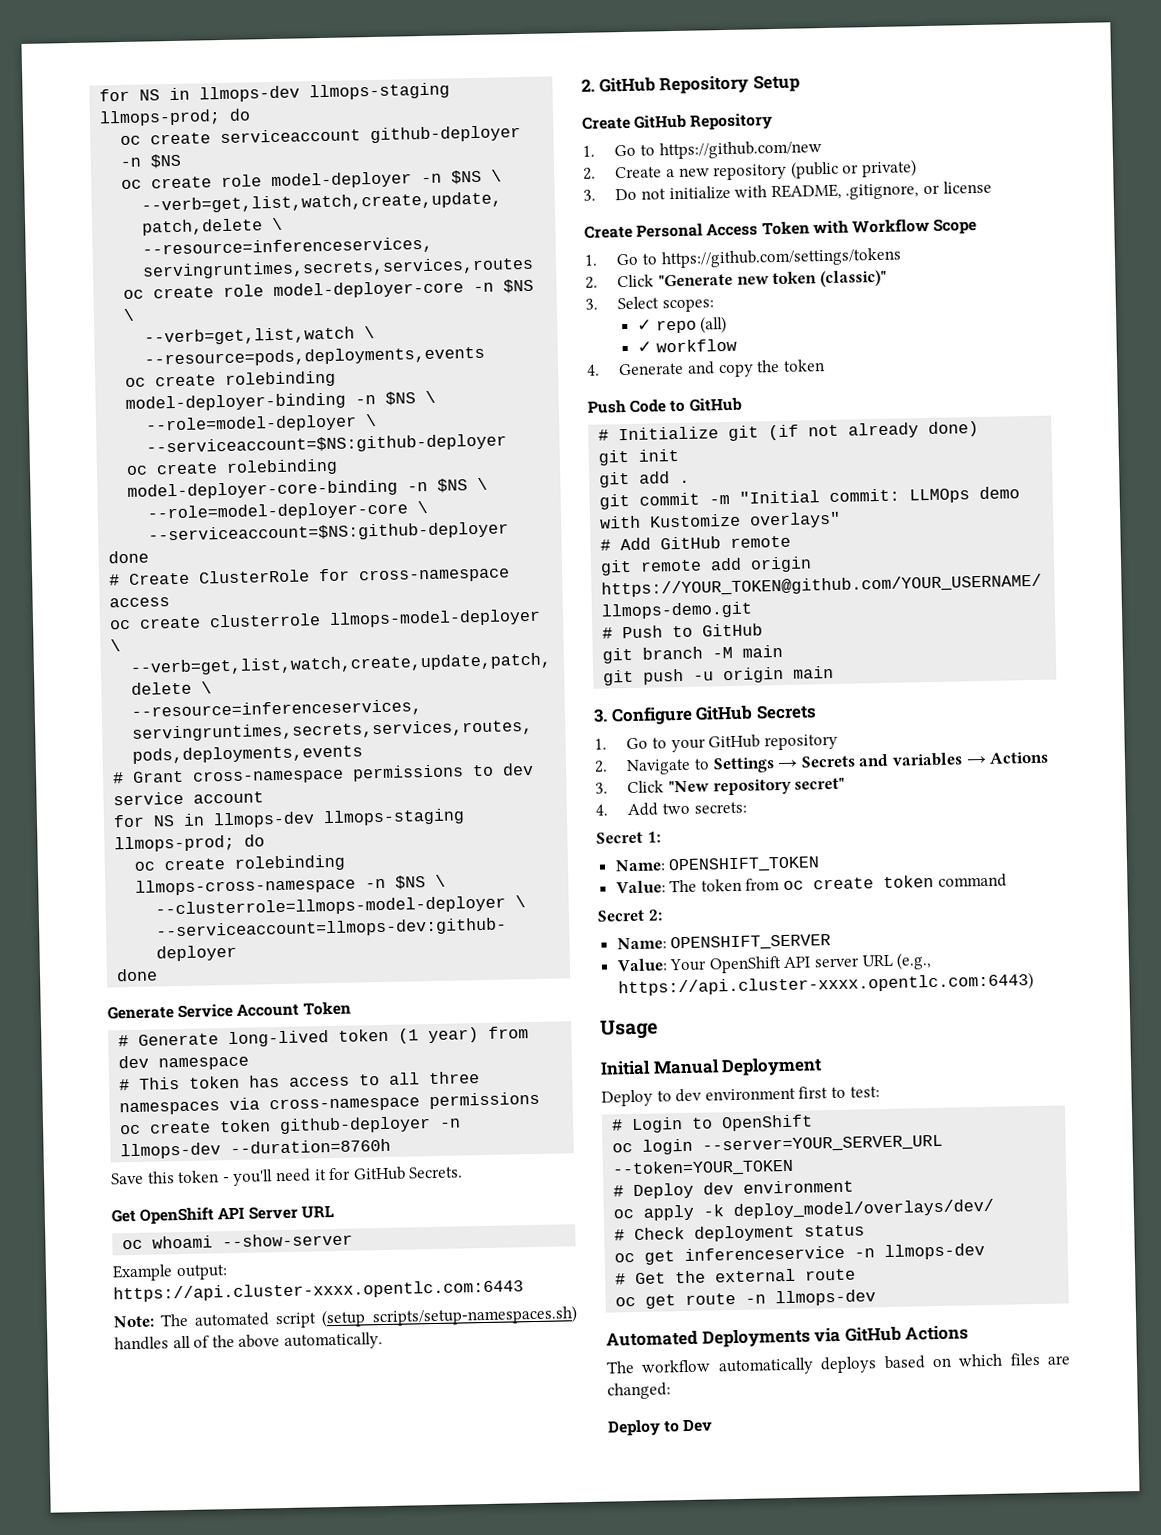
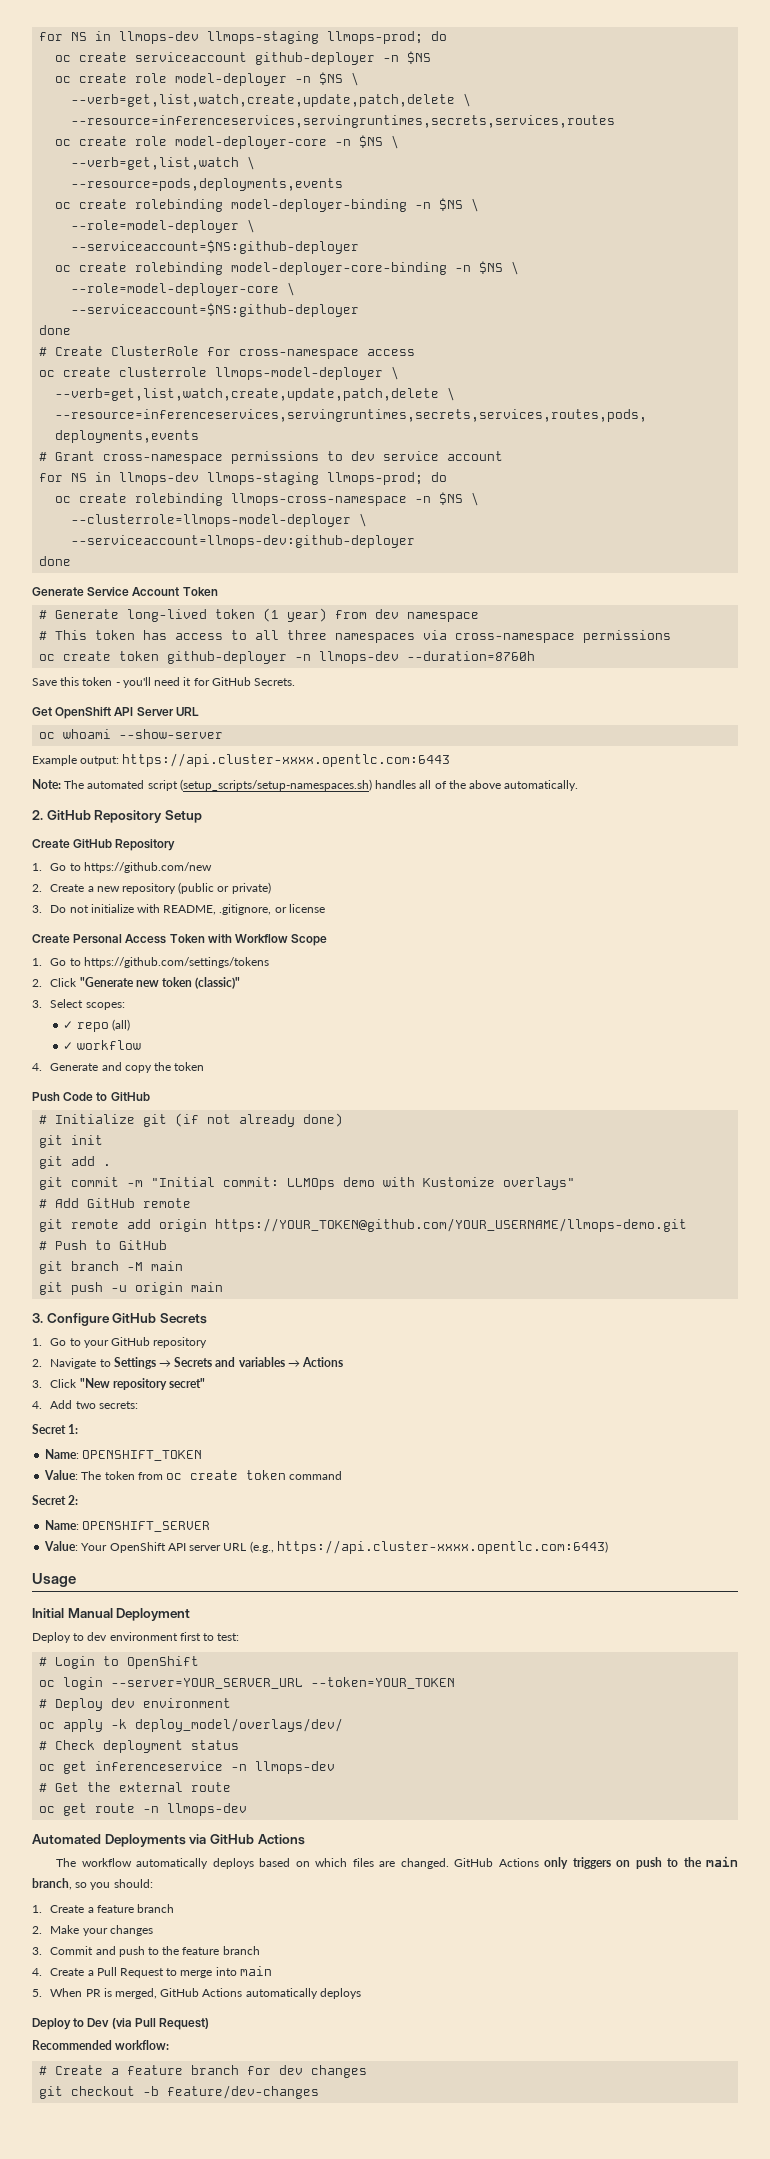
- The workflow automatically deploys based on which files are changed:
- Deploy to Dev
+ The workflow automatically deploys based on which files are changed. GitHub Actions only triggers on push to the main branch, so you should:
+ 1. Create a feature branch
+ 2. Make your changes
+ 3. Commit and push to the feature branch
+ 4. Create a Pull Request to merge into main
+ 5. When PR is merged, GitHub Actions automatically deploys
+ Deploy to Dev (via Pull Request)
+ Recommended workflow:
+ # Create a feature branch for dev changes
+ git checkout -b feature/dev-changes

